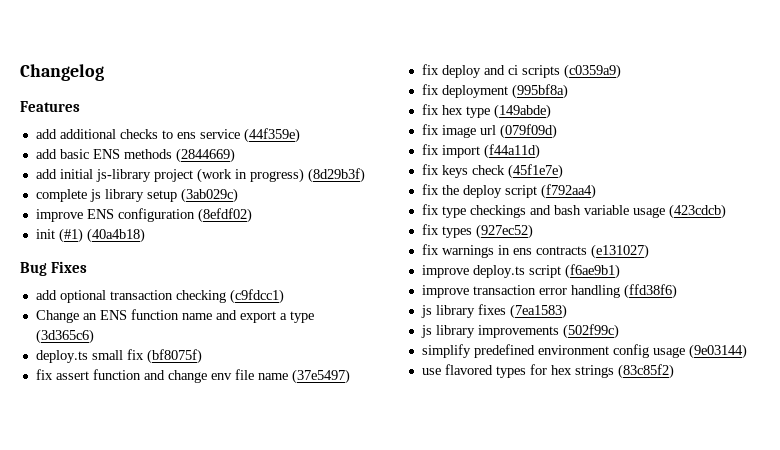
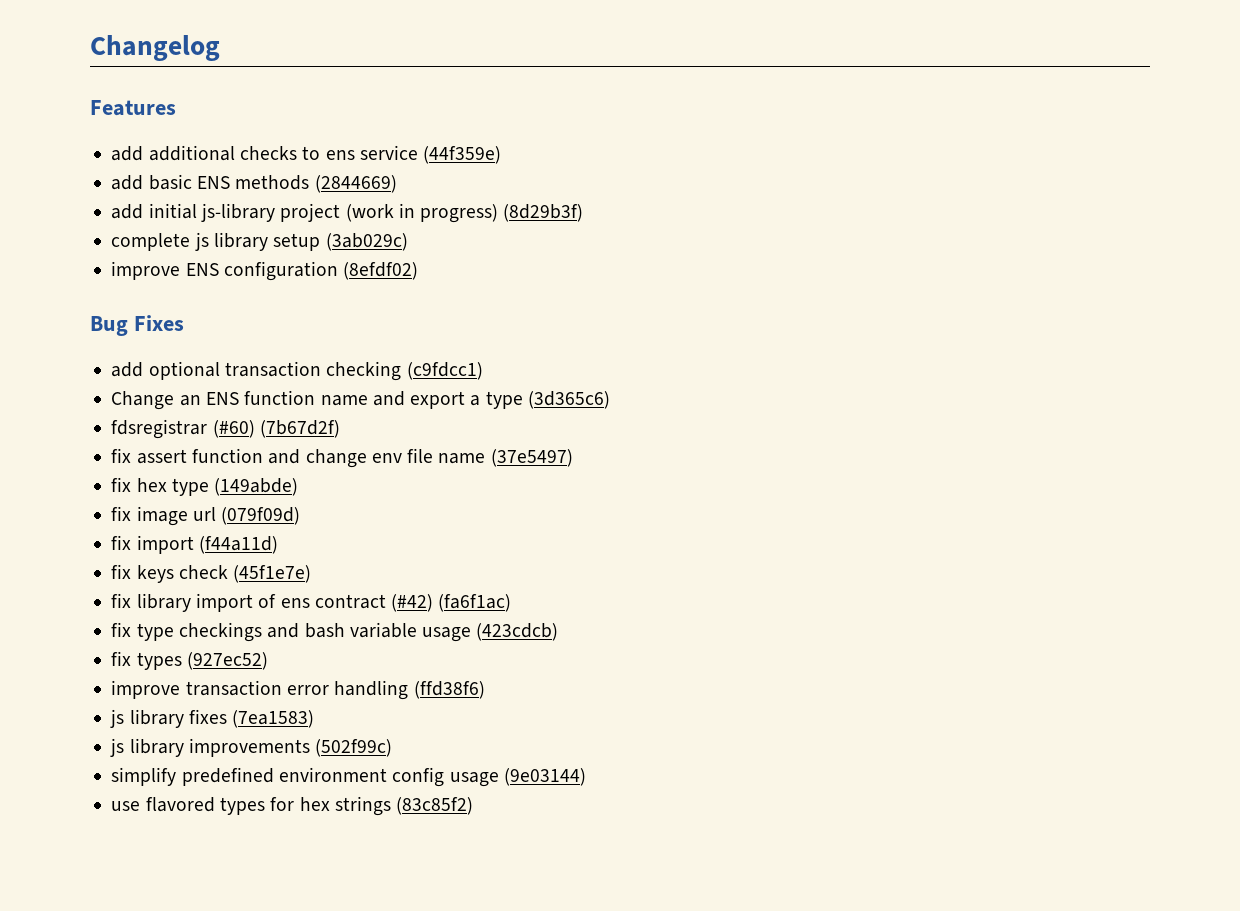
- init (#1) (40a4b18)
- deploy.ts small fix (bf8075f)
+ fdsregistrar (#60) (7b67d2f)
- fix deploy and ci scripts (c0359a9)
- fix deployment (995bf8a)
- fix the deploy script (f792aa4)
+ fix library import of ens contract (#42) (fa6f1ac)
- fix warnings in ens contracts (e131027)
- improve deploy.ts script (f6ae9b1)

